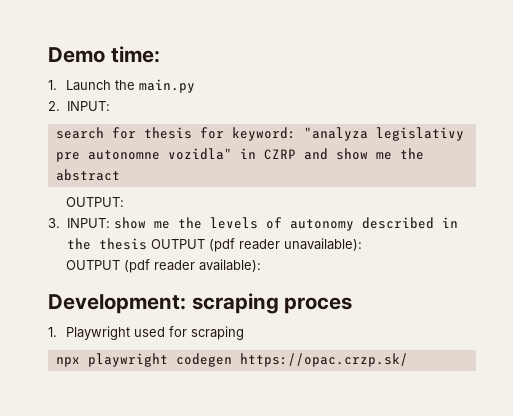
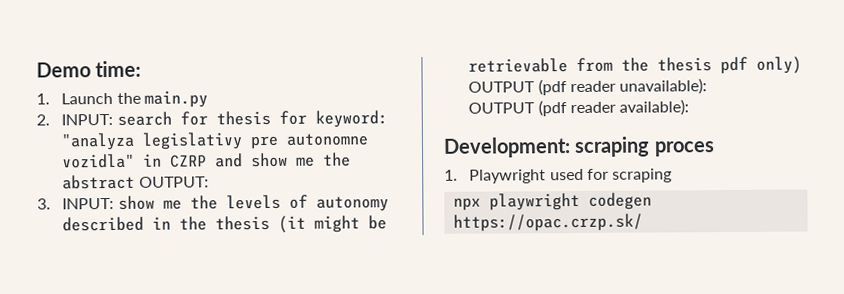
- 2. INPUT:
- search for thesis for keyword: "analyza legislativy pre autonomne vozidla" in CZRP and show me the abstract
- OUTPUT:
+ 2. INPUT: search for thesis for keyword: "analyza legislativy pre autonomne vozidla" in CZRP and show me the abstract OUTPUT:
- 3. INPUT: show me the levels of autonomy described in the thesis OUTPUT (pdf reader unavailable):
+ 3. INPUT: show me the levels of autonomy described in the thesis (it might be retrievable from the thesis pdf only) OUTPUT (pdf reader unavailable):

